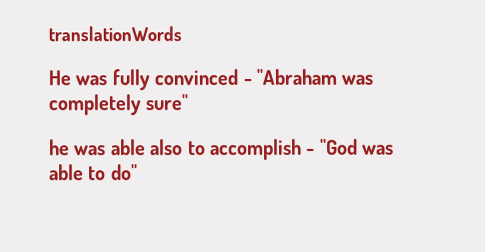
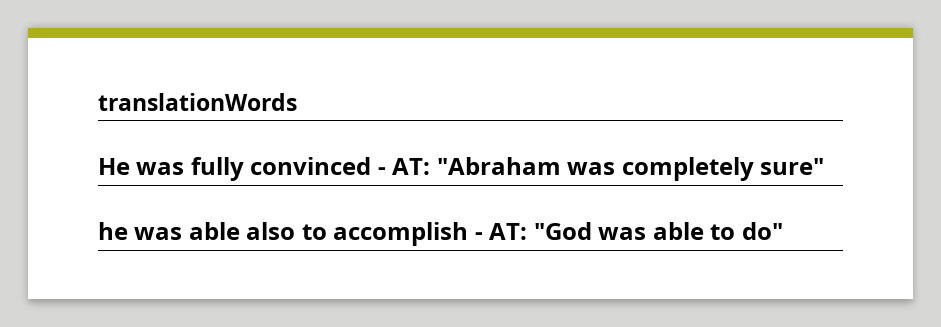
- He was fully convinced - "Abraham was completely sure"
+ He was fully convinced - AT: "Abraham was completely sure"
- he was able also to accomplish - "God was able to do"
+ he was able also to accomplish - AT: "God was able to do"

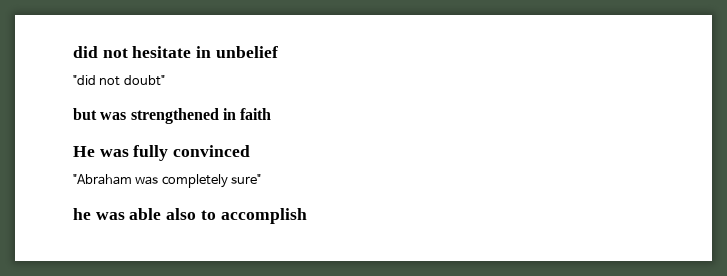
- translationWords
+ did not hesitate in unbelief
+ "did not doubt"
+ but was strengthened in faith
- He was fully convinced - AT: "Abraham was completely sure"
+ He was fully convinced
+ "Abraham was completely sure"
- he was able also to accomplish - AT: "God was able to do"
+ he was able also to accomplish

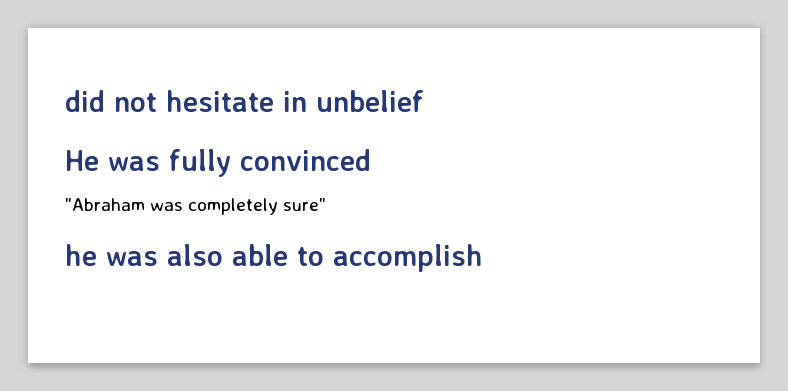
- "did not doubt"
- but was strengthened in faith
- he was able also to accomplish
+ he was also able to accomplish

